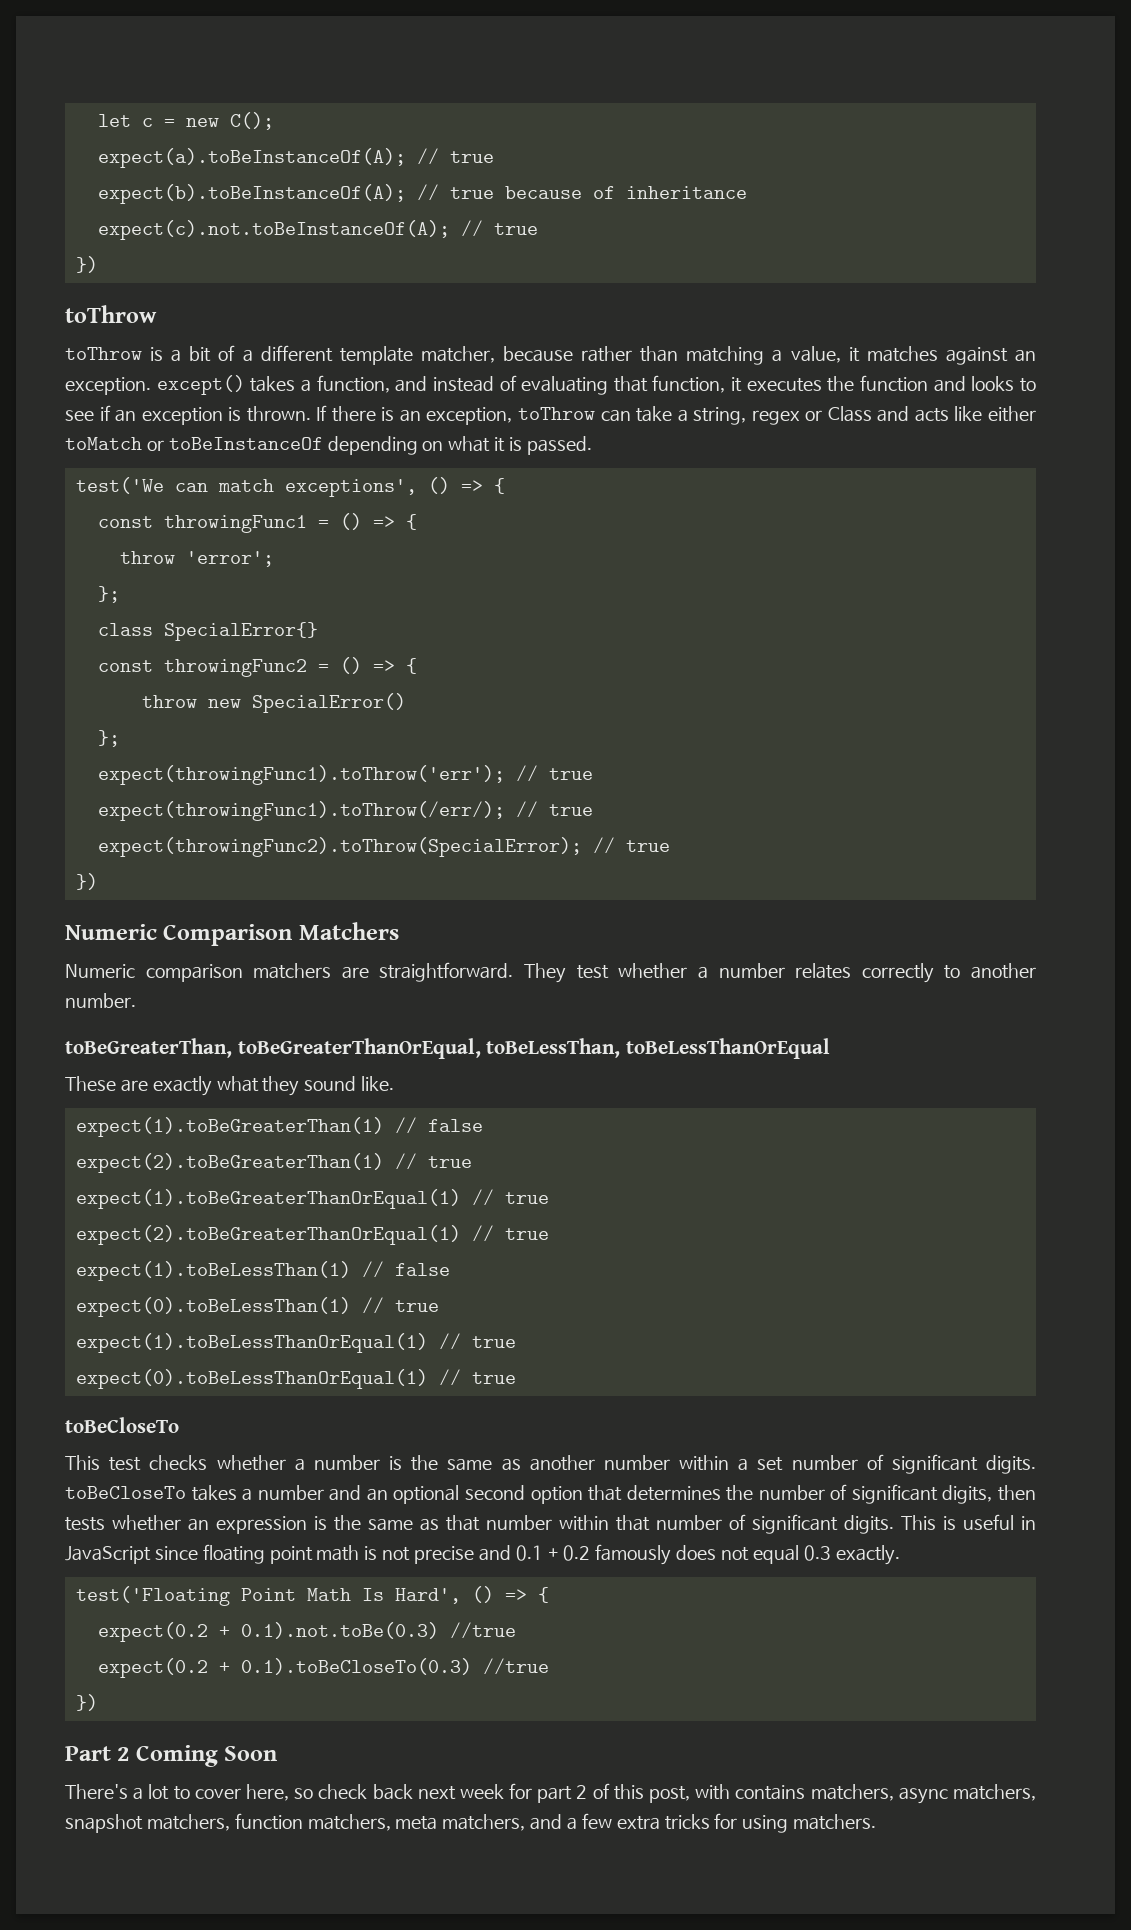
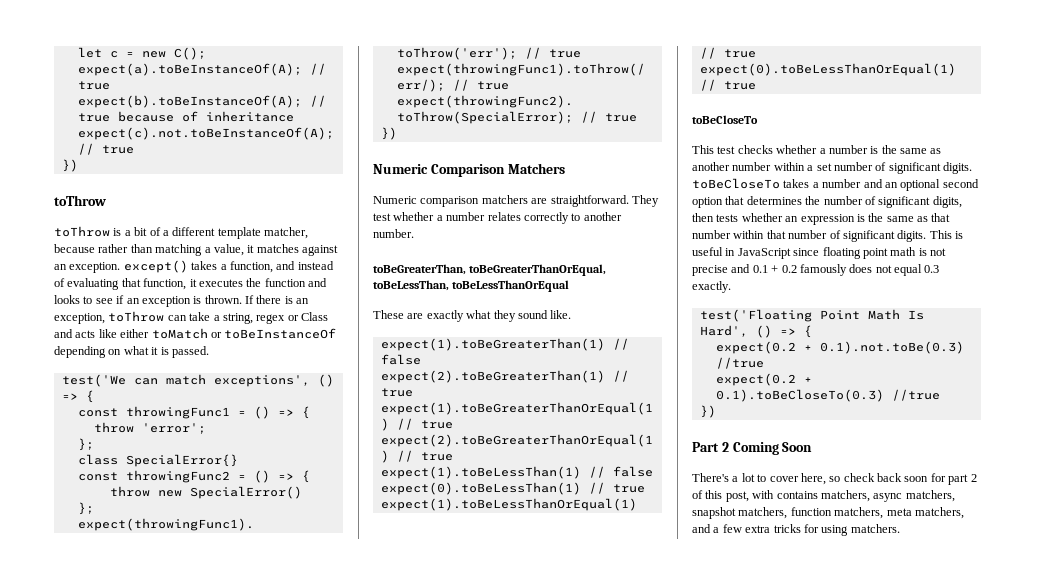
- There's a lot to cover here, so check back next week for part 2 of this post, with contains matchers, async matchers, snapshot matchers, function matchers, meta matchers, and a few extra tricks for using matchers.
+ There's a lot to cover here, so check back soon for part 2 of this post, with contains matchers, async matchers, snapshot matchers, function matchers, meta matchers, and a few extra tricks for using matchers.

